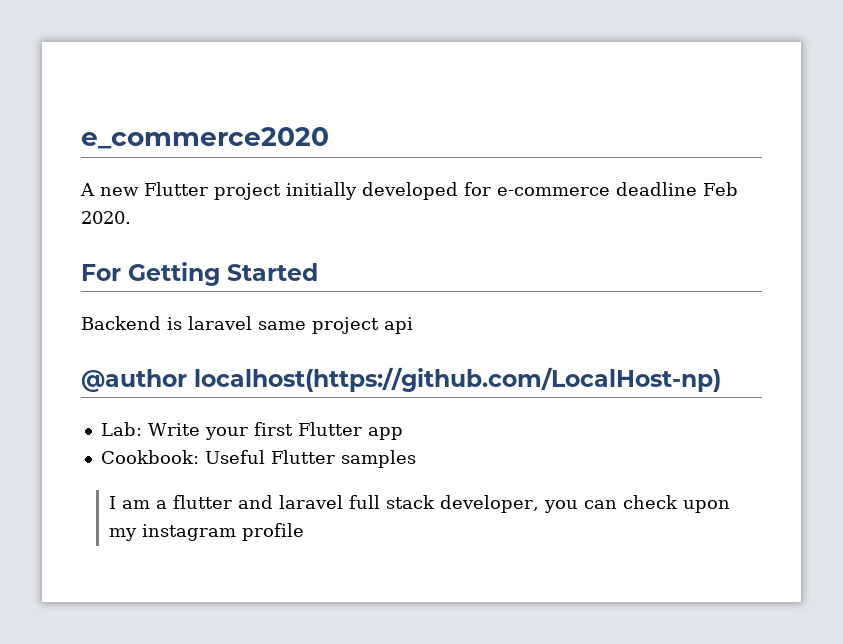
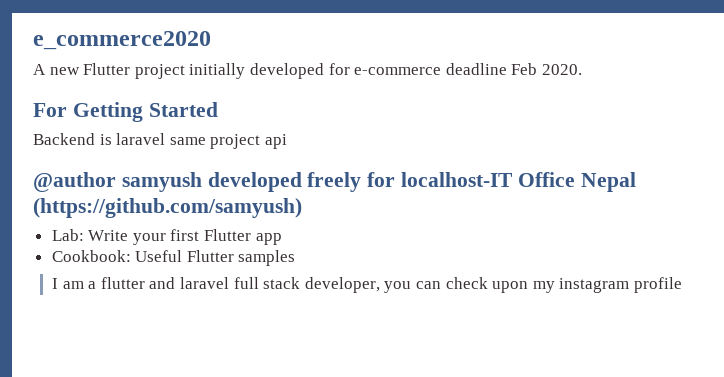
- @author localhost(https://github.com/LocalHost-np)
+ @author samyush developed freely for localhost-IT Office Nepal (https://github.com/samyush)

